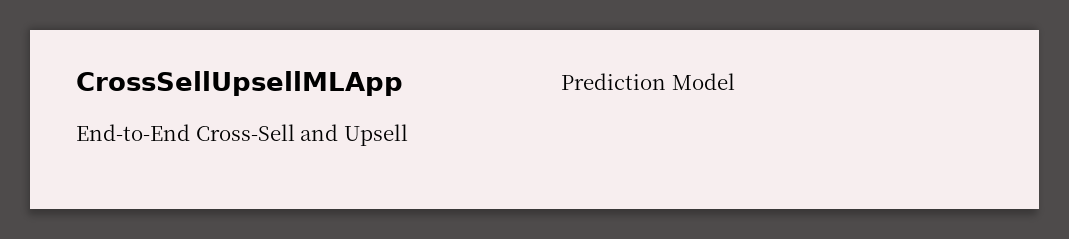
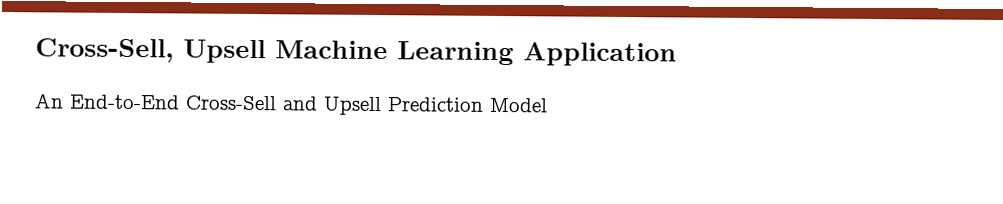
- CrossSellUpsellMLApp
- End-to-End Cross-Sell and Upsell Prediction Model
+ Cross-Sell, Upsell Machine Learning Application
+ An End-to-End Cross-Sell and Upsell Prediction Model

